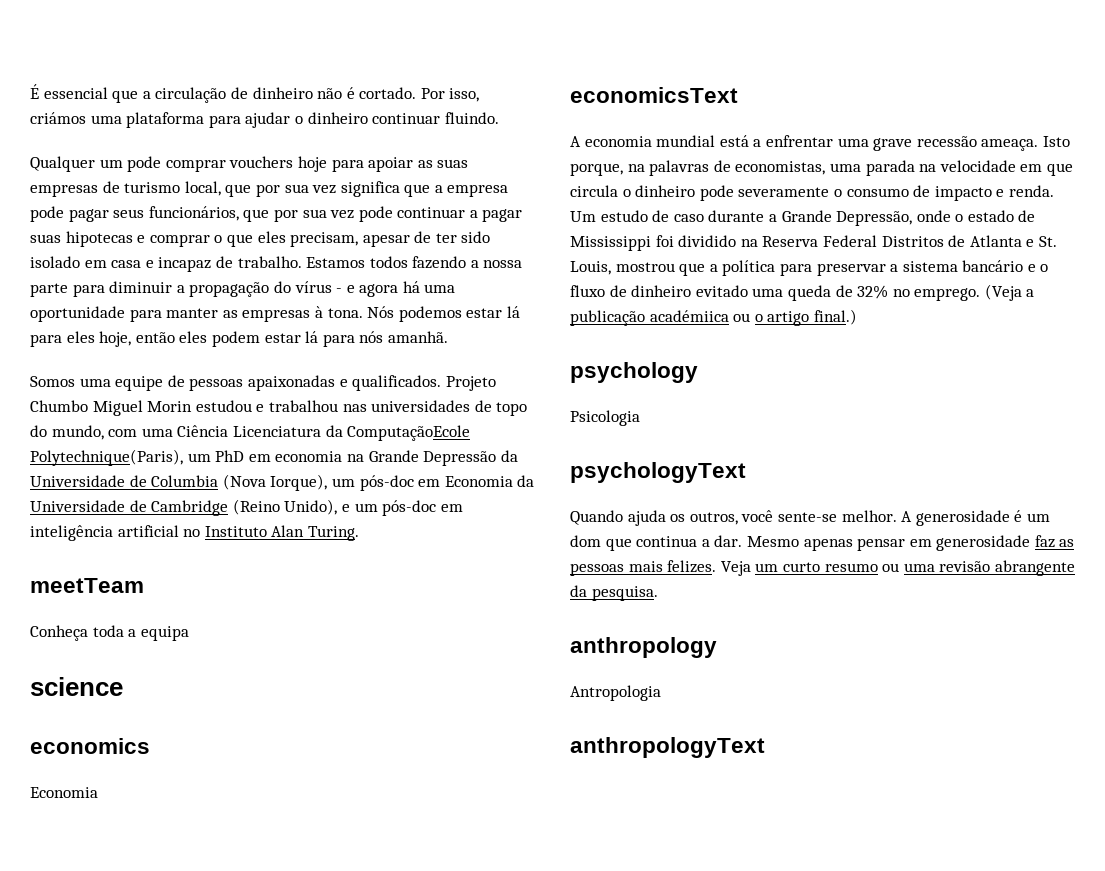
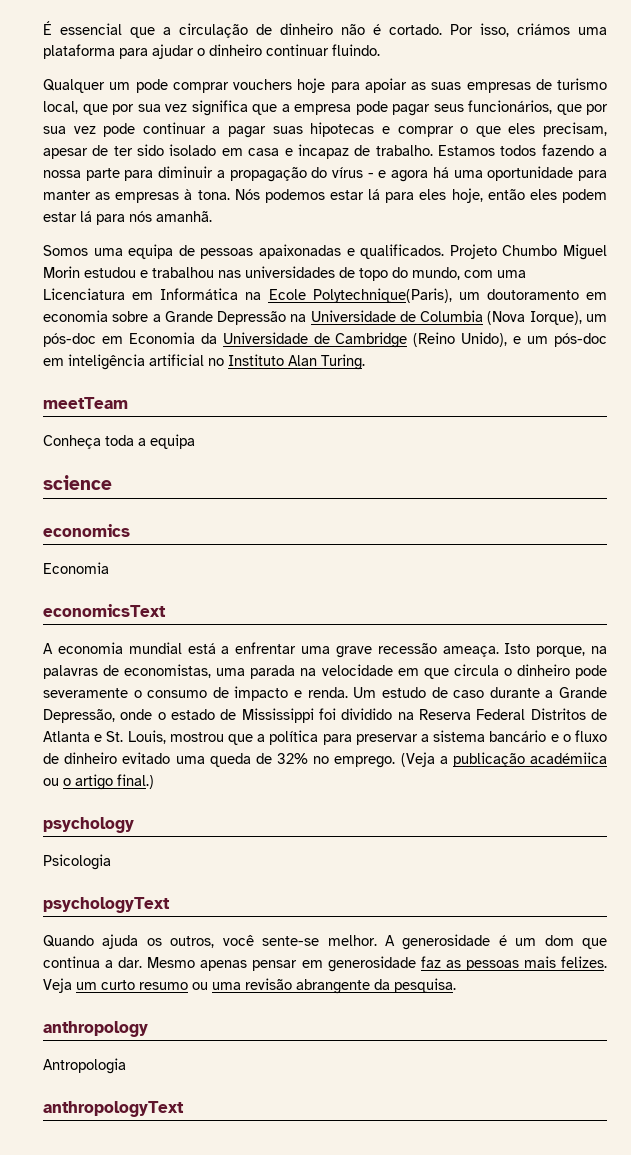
- Somos uma equipe de pessoas apaixonadas e qualificados.
+ Somos uma equipa de pessoas apaixonadas e qualificados.
- Projeto Chumbo Miguel Morin estudou e trabalhou nas universidades de topo do mundo, com uma Ciência Licenciatura da ComputaçãoEcole Polytechnique(Paris), um PhD em economia na Grande Depressão da Universidade de Columbia (Nova Iorque), um pós-doc em Economia da Universidade de Cambridge (Reino Unido), e um pós-doc em inteligência artificial no Instituto Alan Turing.
+ Projeto Chumbo Miguel Morin estudou e trabalhou nas universidades de topo do mundo, com uma Licenciatura em Informática na Ecole Polytechnique(Paris), um doutoramento em economia sobre a Grande Depressão na Universidade de Columbia (Nova Iorque), um pós-doc em Economia da Universidade de Cambridge (Reino Unido), e um pós-doc em inteligência artificial no Instituto Alan Turing.

